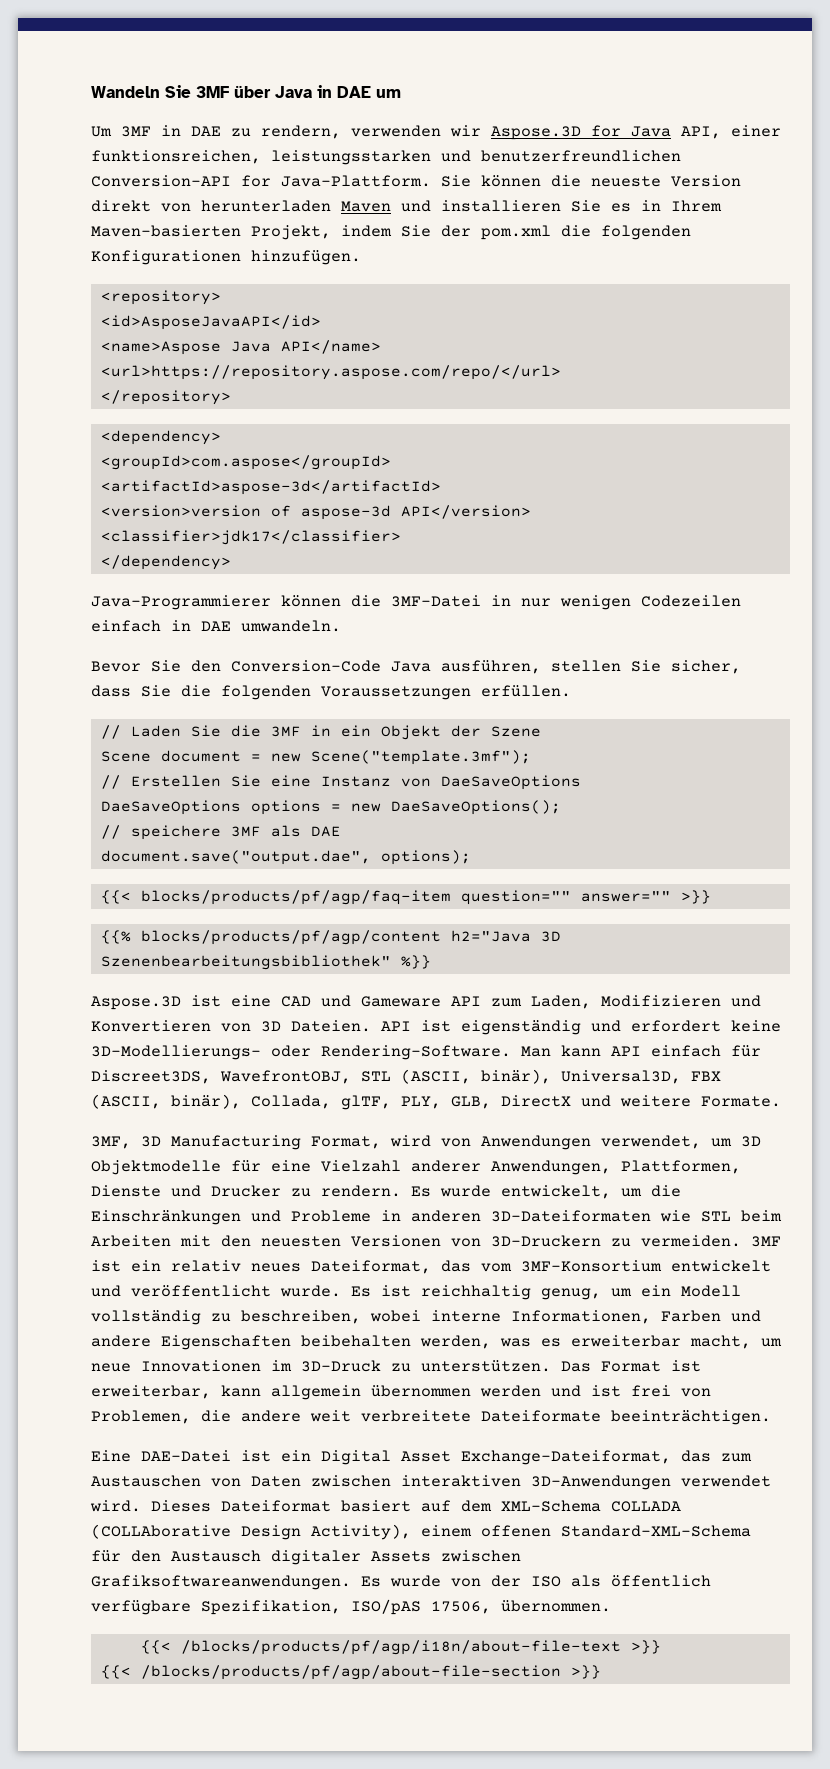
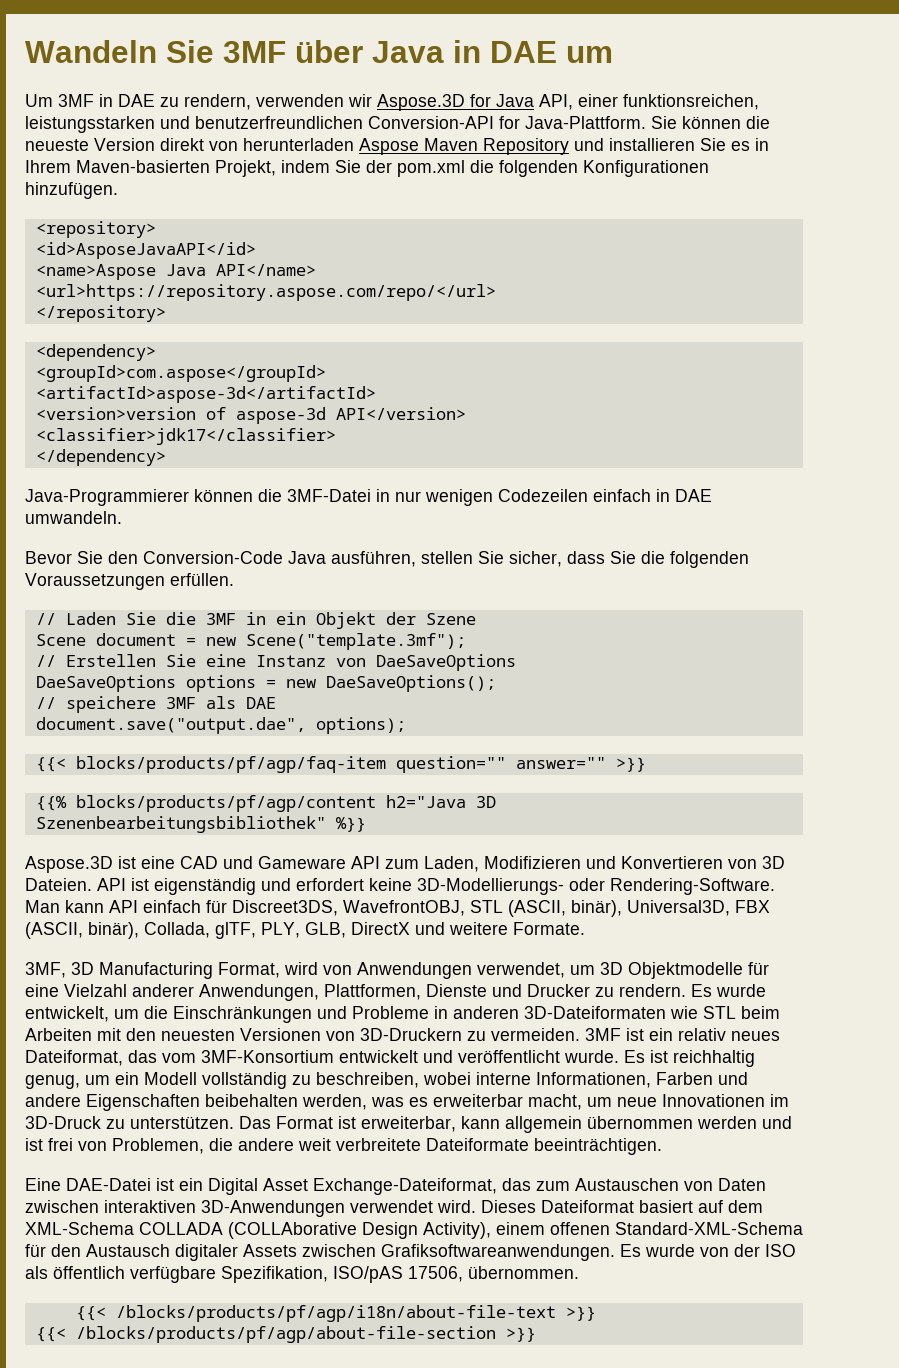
- Sie können die neueste Version direkt von herunterladen Maven und installieren Sie es in Ihrem Maven-basierten Projekt, indem Sie der pom.xml die folgenden Konfigurationen hinzufügen.
+ Sie können die neueste Version direkt von herunterladen Aspose Maven Repository und installieren Sie es in Ihrem Maven-basierten Projekt, indem Sie der pom.xml die folgenden Konfigurationen hinzufügen.

